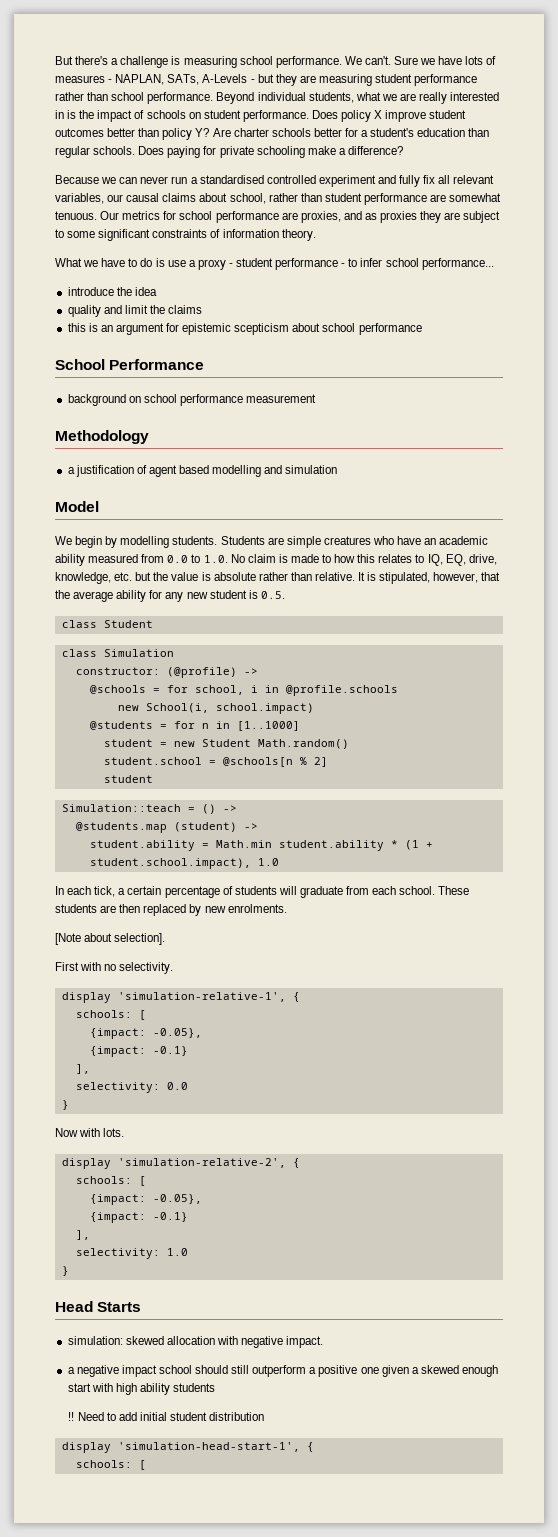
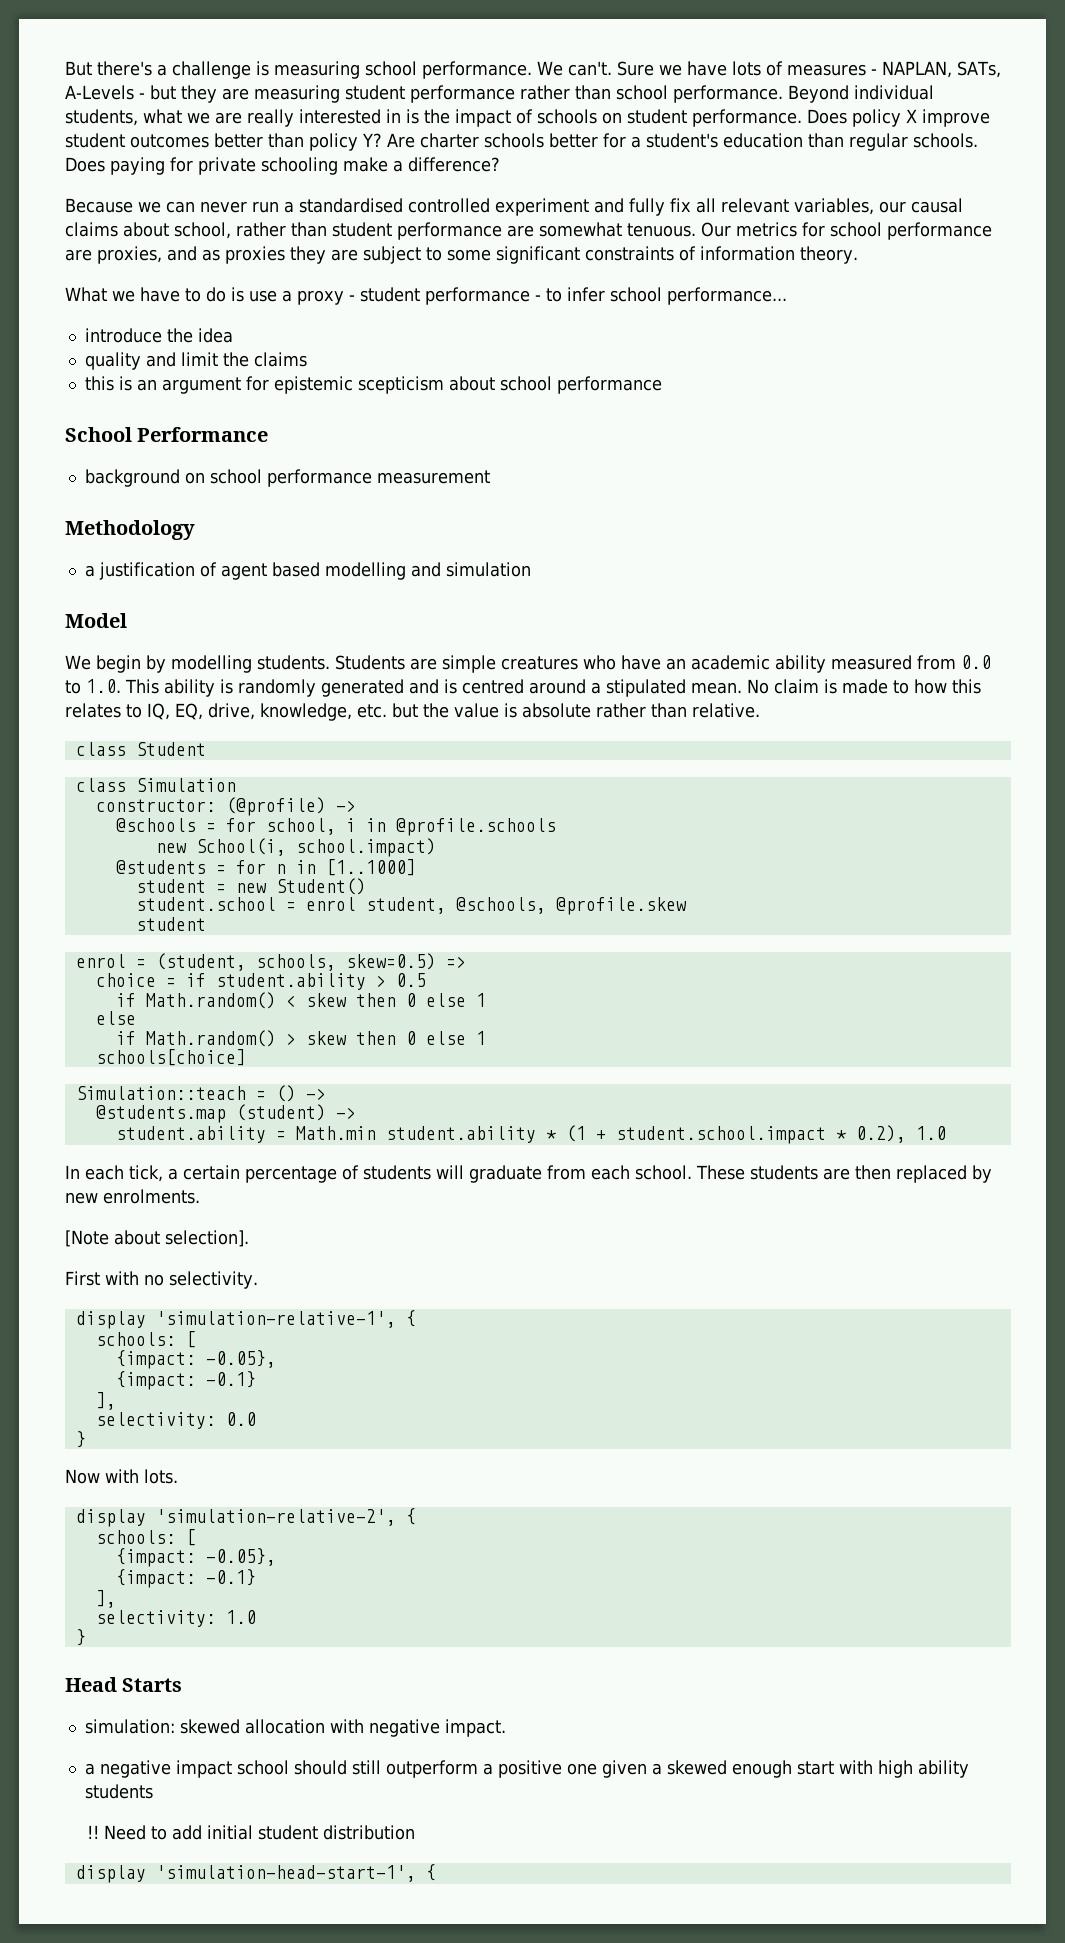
- Students are simple creatures who have an academic ability measured from 0.0 to 1.0. No claim is made to how this relates to IQ, EQ, drive, knowledge, etc. but the value is absolute rather than relative. It is stipulated, however, that the average ability for any new student is 0.5.
+ Students are simple creatures who have an academic ability measured from 0.0 to 1.0. This ability is randomly generated and is centred around a stipulated mean. No claim is made to how this relates to IQ, EQ, drive, knowledge, etc. but the value is absolute rather than relative.
- student = new Student Math.random()
+ student = new Student()
- student.school = @schools[n % 2]
+ student.school = enrol student, @schools, @profile.skew
  student
+ enrol = (student, schools, skew=0.5) =>
+ choice = if student.ability > 0.5
+ if Math.random() < skew then 0 else 1
+ else
+ if Math.random() > skew then 0 else 1
+ schools[choice]
- student.ability = Math.min student.ability * (1 + student.school.impact), 1.0
+ student.ability = Math.min student.ability * (1 + student.school.impact * 0.2), 1.0
  display 'simulation-head-start-1', {
- schools: [

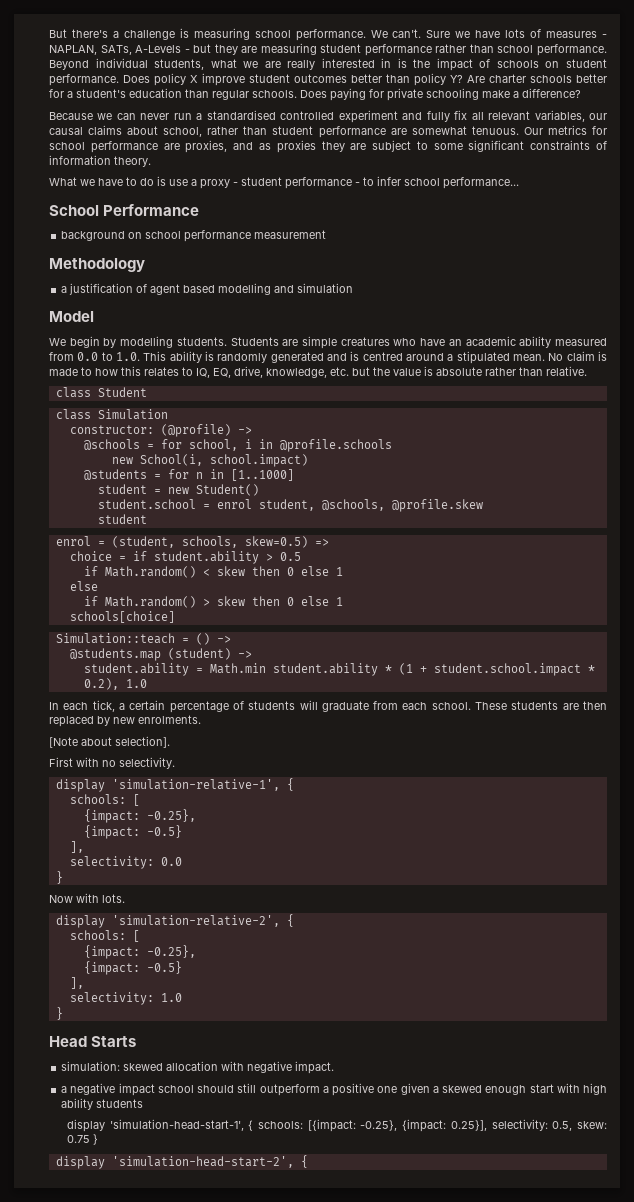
- introduce the idea
- quality and limit the claims
- this is an argument for epistemic scepticism about school performance
  display 'simulation-relative-1', {
  schools: [
- {impact: -0.05},
- {impact: -0.1}
+ {impact: -0.25},
+ {impact: -0.5}
  display 'simulation-relative-2', {
  schools: [
- {impact: -0.05},
- {impact: -0.1}
+ {impact: -0.25},
+ {impact: -0.5}
- !! Need to add initial student distribution
- display 'simulation-head-start-1', {
+ display 'simulation-head-start-1', { schools: [{impact: -0.25}, {impact: 0.25}], selectivity: 0.5, skew: 0.75 }
+ display 'simulation-head-start-2', {

